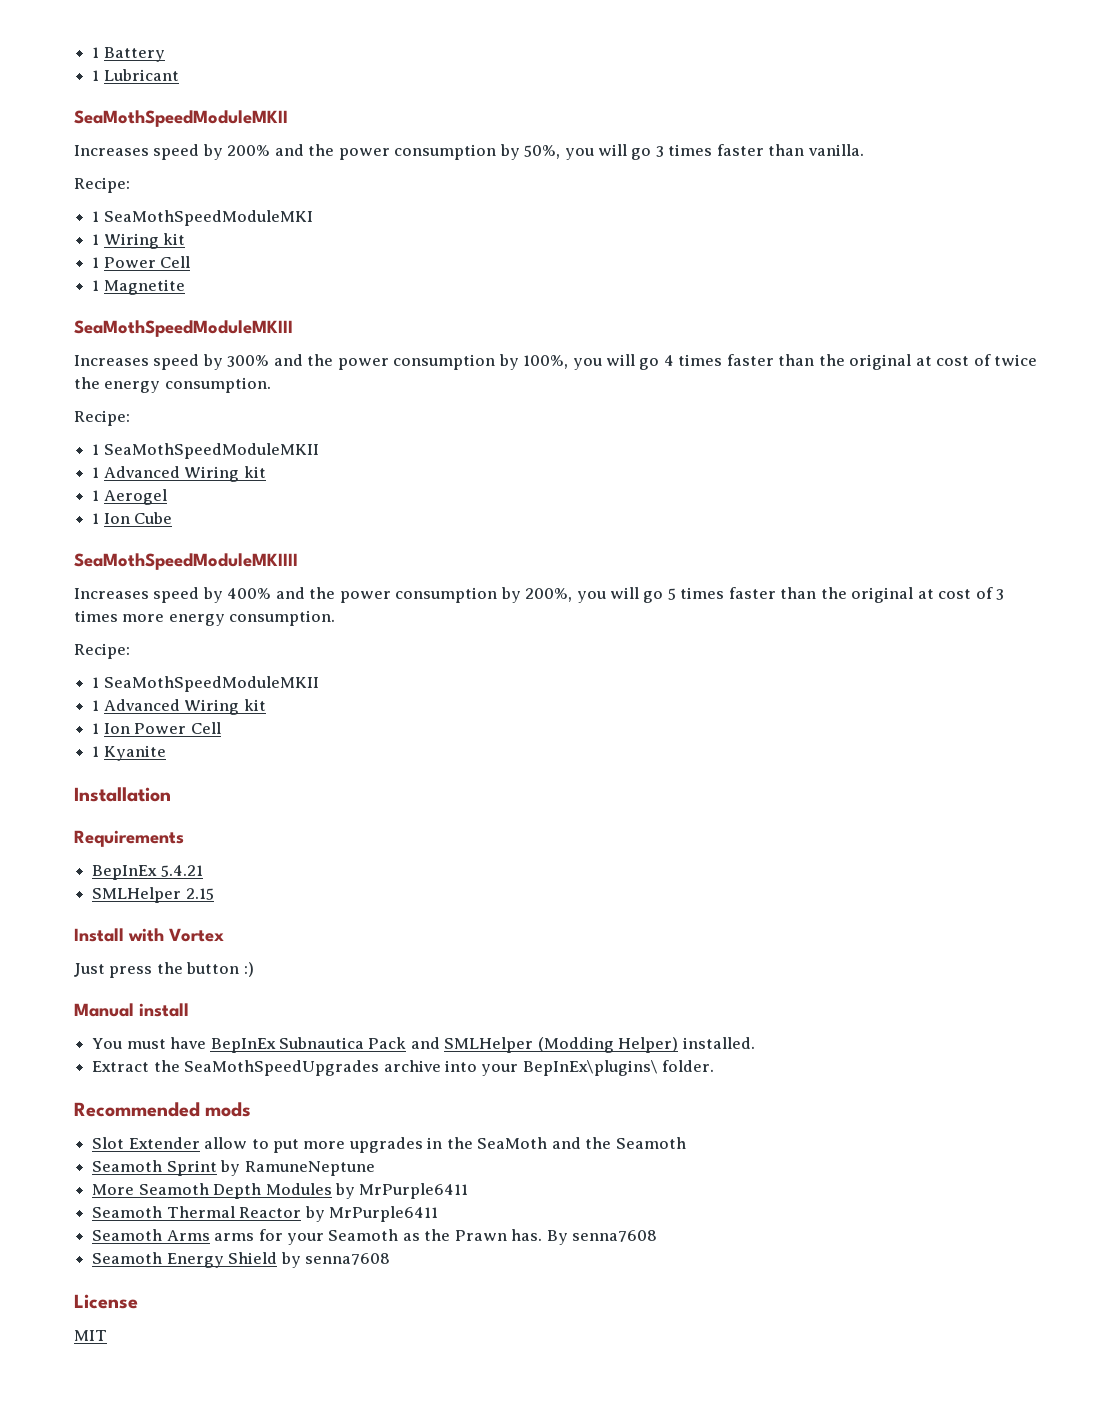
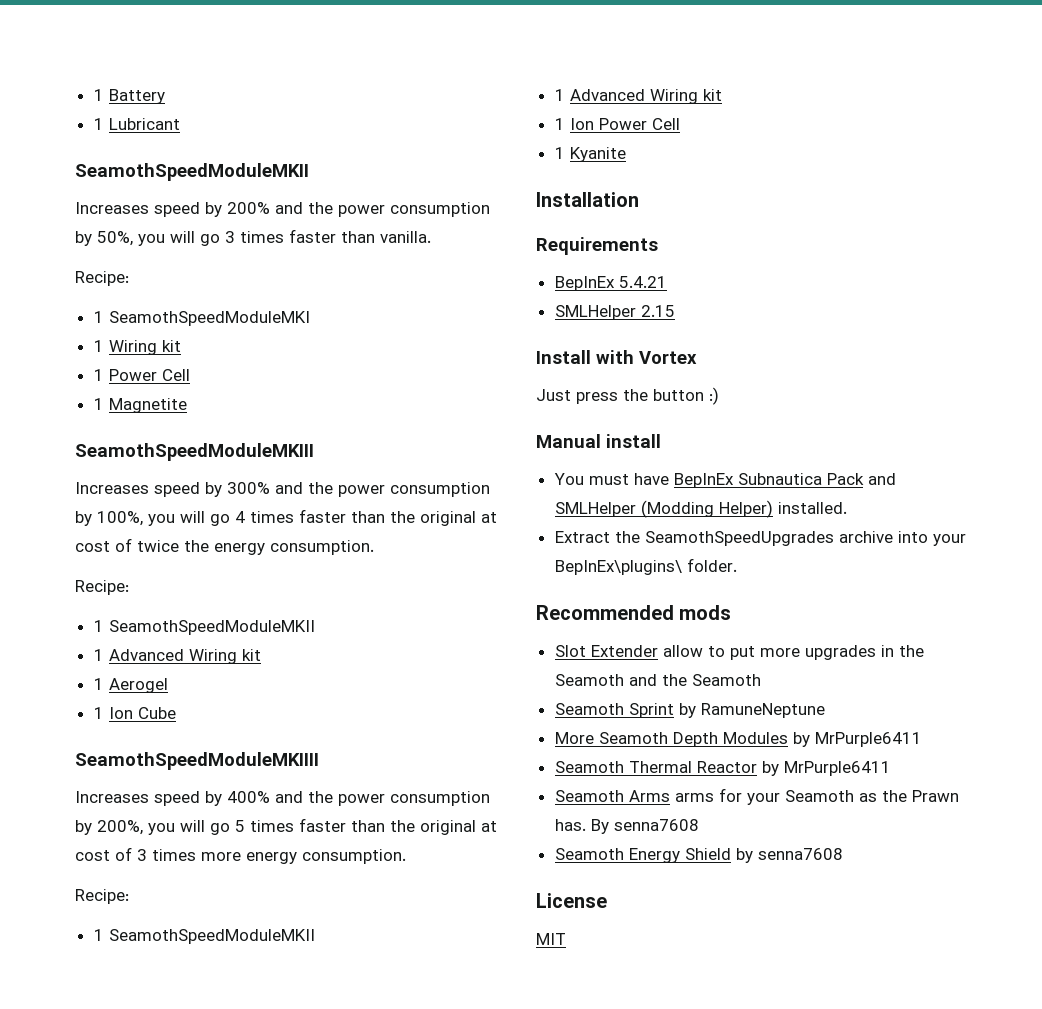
  1 Lubricant
- SeaMothSpeedModuleMKII
+ SeamothSpeedModuleMKII
- 1 SeaMothSpeedModuleMKI
+ 1 SeamothSpeedModuleMKI
- SeaMothSpeedModuleMKIII
+ SeamothSpeedModuleMKIII
  Increases speed by 300% and the power consumption by 100%, you will go 4 times faster than the original at cost of twice the energy consumption.
  Recipe:
- 1 SeaMothSpeedModuleMKII
+ 1 SeamothSpeedModuleMKII
- SeaMothSpeedModuleMKIIII
+ SeamothSpeedModuleMKIIII
  Increases speed by 400% and the power consumption by 200%, you will go 5 times faster than the original at cost of 3 times more energy consumption.
  Recipe:
- 1 SeaMothSpeedModuleMKII
+ 1 SeamothSpeedModuleMKII
- Extract the SeaMothSpeedUpgrades archive into your BepInEx\plugins\ folder.
+ Extract the SeamothSpeedUpgrades archive into your BepInEx\plugins\ folder.
- Slot Extender allow to put more upgrades in the SeaMoth and the Seamoth
+ Slot Extender allow to put more upgrades in the Seamoth and the Seamoth

